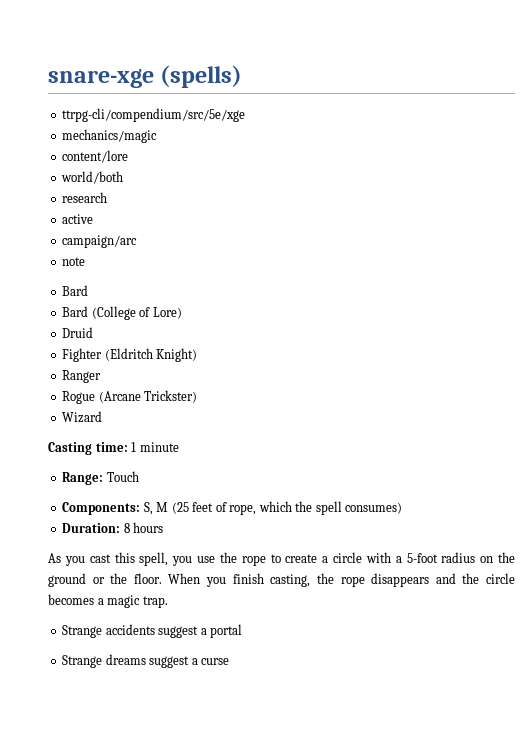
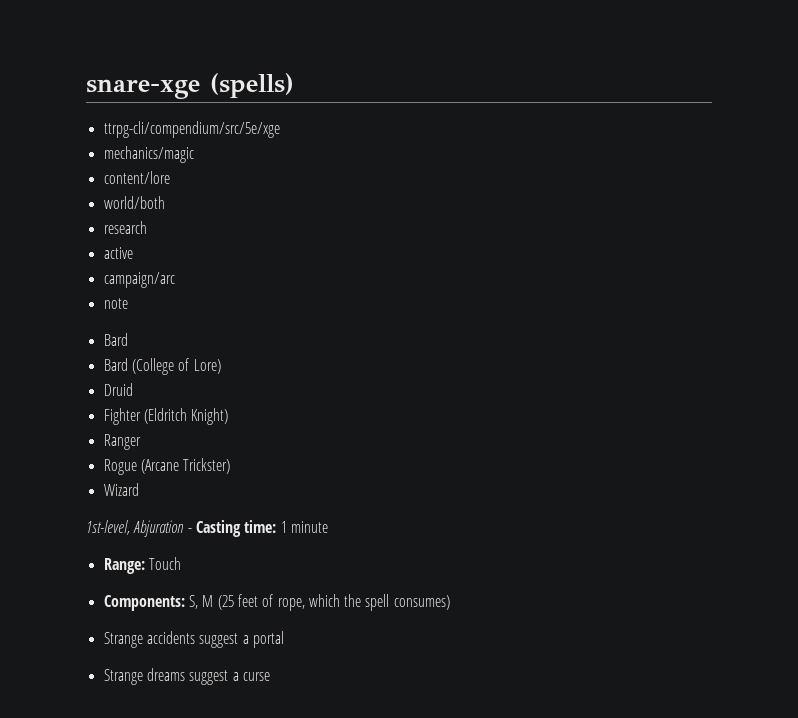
- Casting time: 1 minute
+ 1st-level, Abjuration - Casting time: 1 minute
- Duration: 8 hours
- As you cast this spell, you use the rope to create a circle with a 5-foot radius on the ground or the floor. When you finish casting, the rope disappears and the circle becomes a magic trap.

